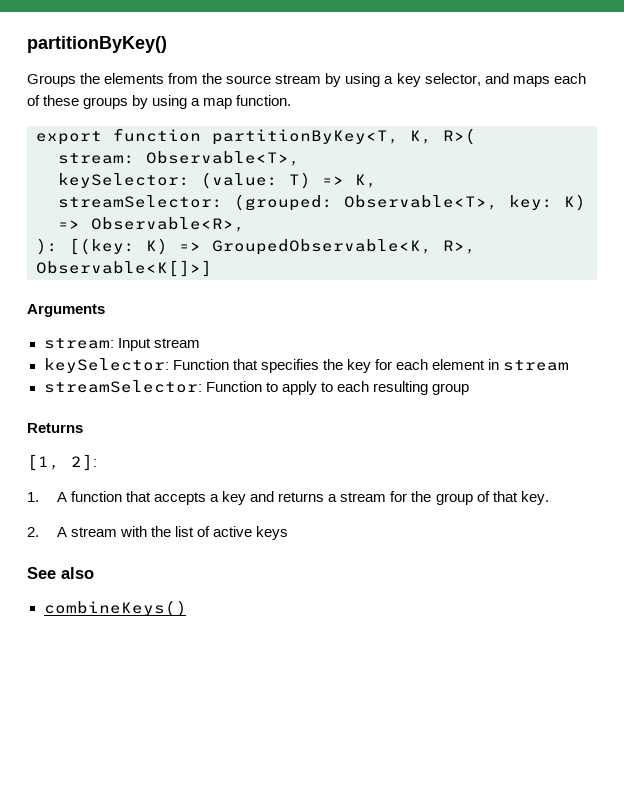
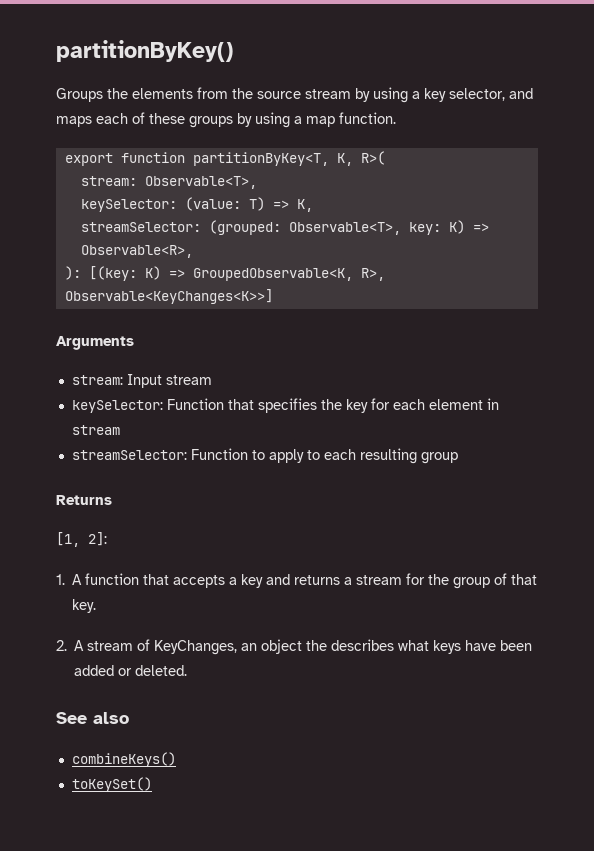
- ): [(key: K) => GroupedObservable<K, R>, Observable<K[]>]
+ ): [(key: K) => GroupedObservable<K, R>, Observable<KeyChanges<K>>]
- 2. A stream with the list of active keys
+ 2. A stream of KeyChanges, an object the describes what keys have been added or deleted.
+ toKeySet()

